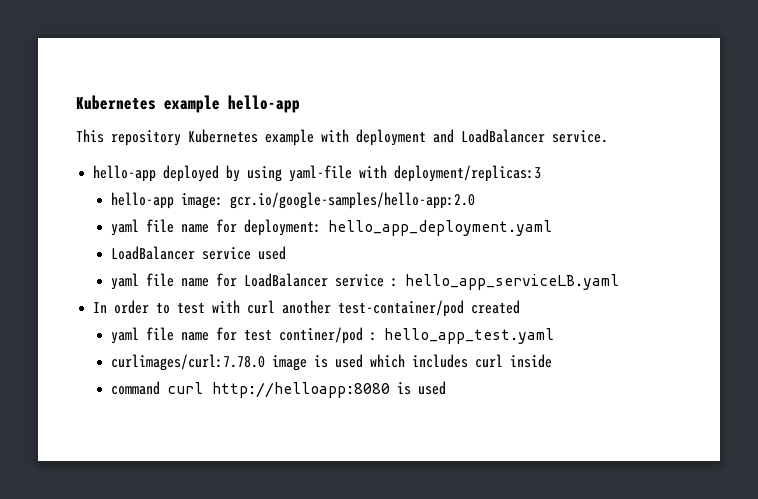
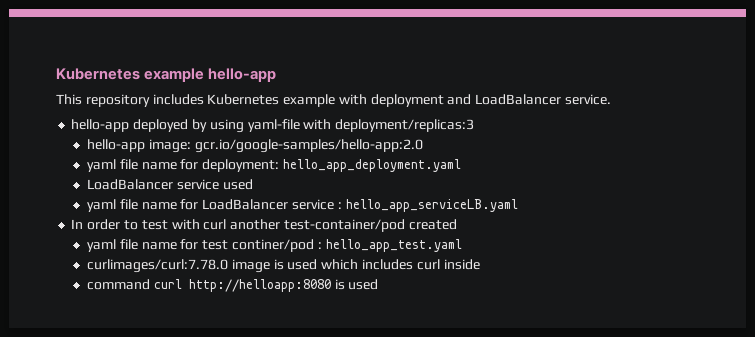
- This repository Kubernetes example with deployment and LoadBalancer service.
+ This repository includes Kubernetes example with deployment and LoadBalancer service.

